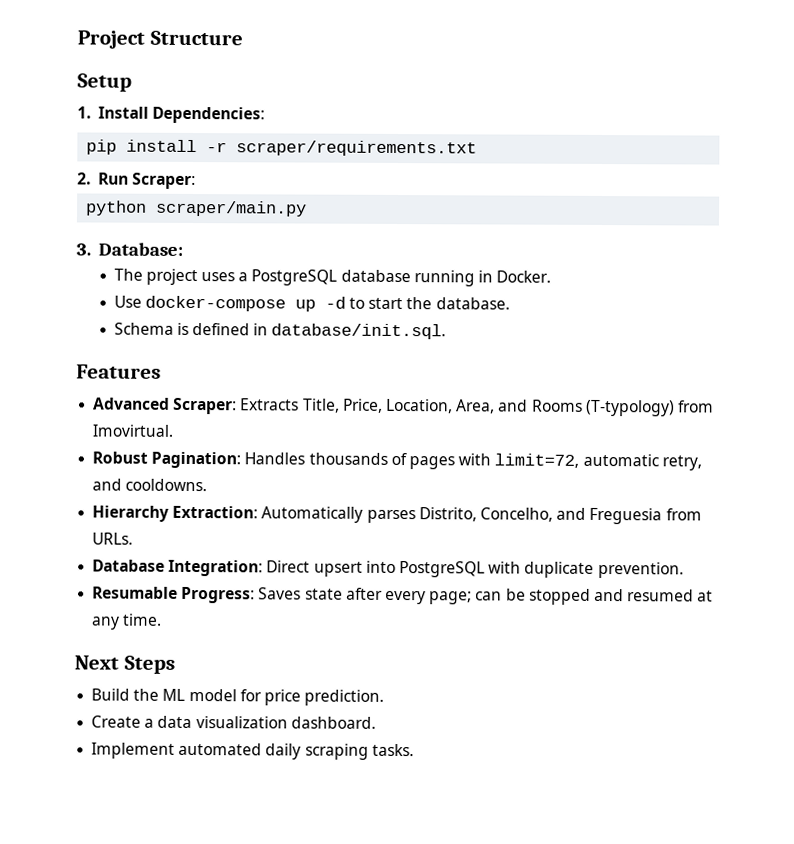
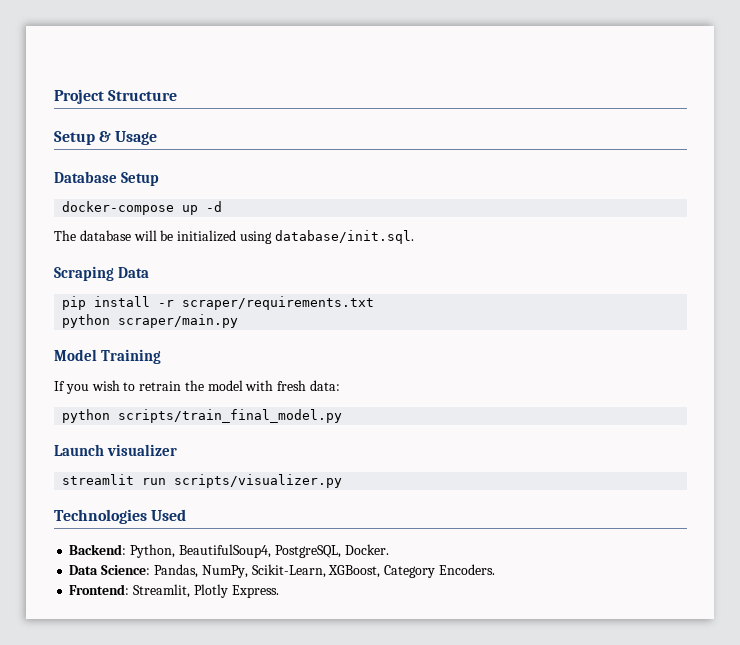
- Setup
- 1. Install Dependencies:
+ Setup & Usage
+ Database Setup
+ docker-compose up -d
+ The database will be initialized using database/init.sql.
+ Scraping Data
- 2. Run Scraper:
- 3. Database:
- The project uses a PostgreSQL database running in Docker.
- Use docker-compose up -d to start the database.
- Schema is defined in database/init.sql.
- Features
- Advanced Scraper: Extracts Title, Price, Location, Area, and Rooms (T-typology) from Imovirtual.
- Robust Pagination: Handles thousands of pages with limit=72, automatic retry, and cooldowns.
- Hierarchy Extraction: Automatically parses Distrito, Concelho, and Freguesia from URLs.
- Database Integration: Direct upsert into PostgreSQL with duplicate prevention.
- Resumable Progress: Saves state after every page; can be stopped and resumed at any time.
- Next Steps
- Build the ML model for price prediction.
- Create a data visualization dashboard.
- Implement automated daily scraping tasks.
+ Model Training
+ If you wish to retrain the model with fresh data:
+ python scripts/train_final_model.py
+ Launch visualizer
+ streamlit run scripts/visualizer.py
+ Technologies Used
+ Backend: Python, BeautifulSoup4, PostgreSQL, Docker.
+ Data Science: Pandas, NumPy, Scikit-Learn, XGBoost, Category Encoders.
+ Frontend: Streamlit, Plotly Express.

